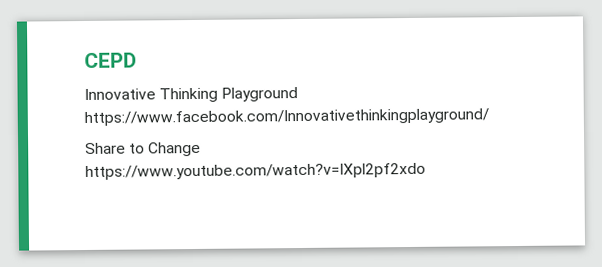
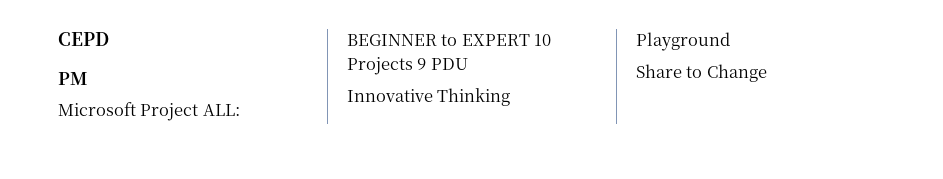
+ PM
+ Microsoft Project ALL: BEGINNER to EXPERT 10 Projects 9 PDU
- Innovative Thinking Playground https://www.facebook.com/Innovativethinkingplayground/
+ Innovative Thinking Playground
- Share to Change https://www.youtube.com/watch?v=IXpl2pf2xdo
+ Share to Change

